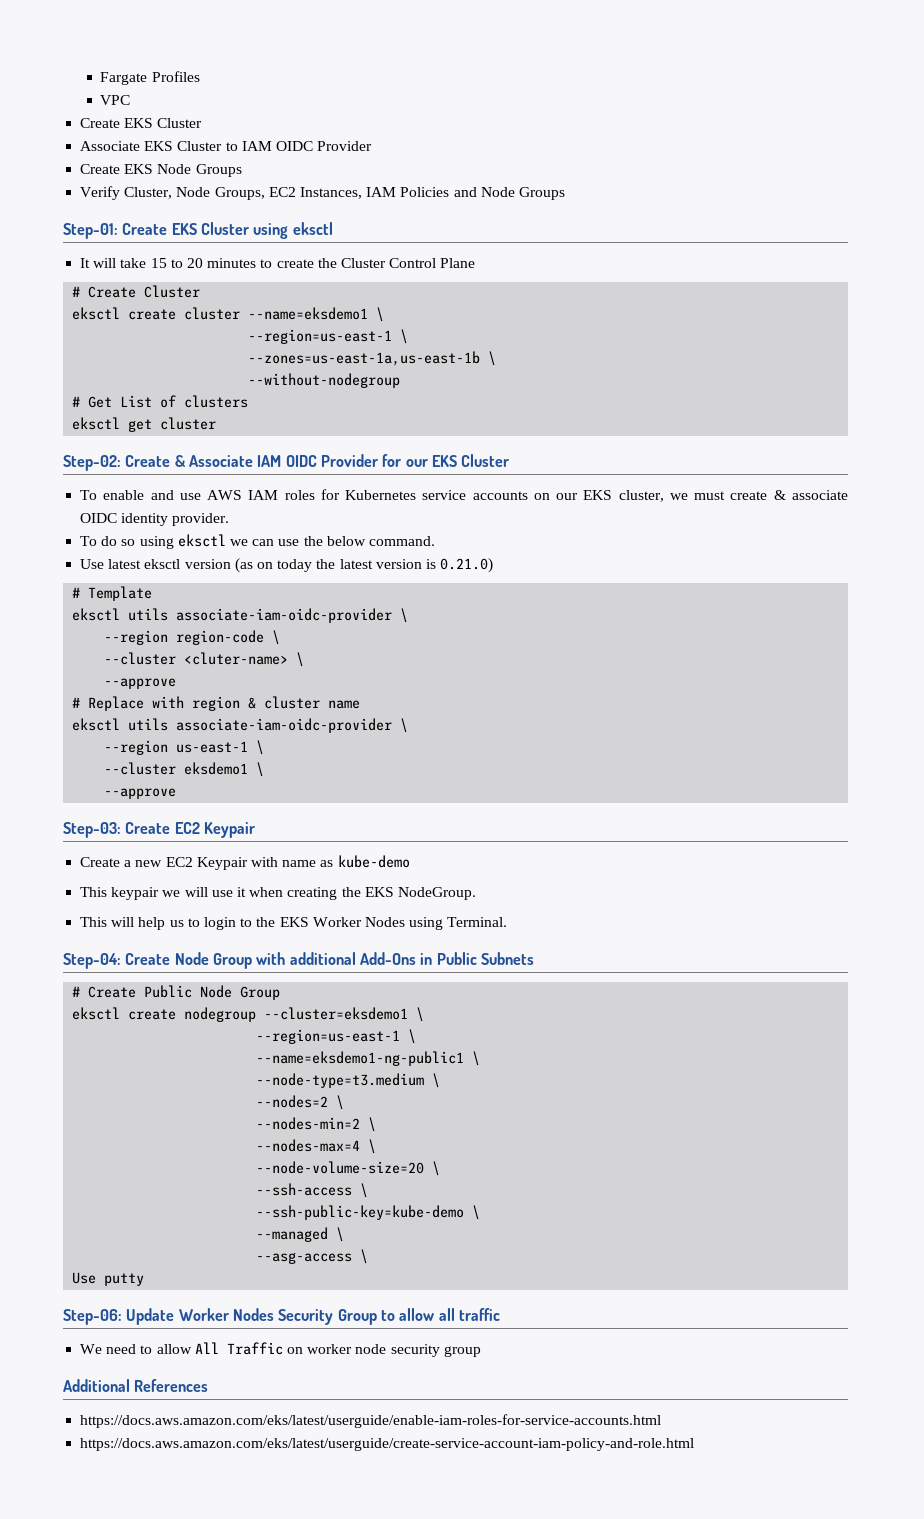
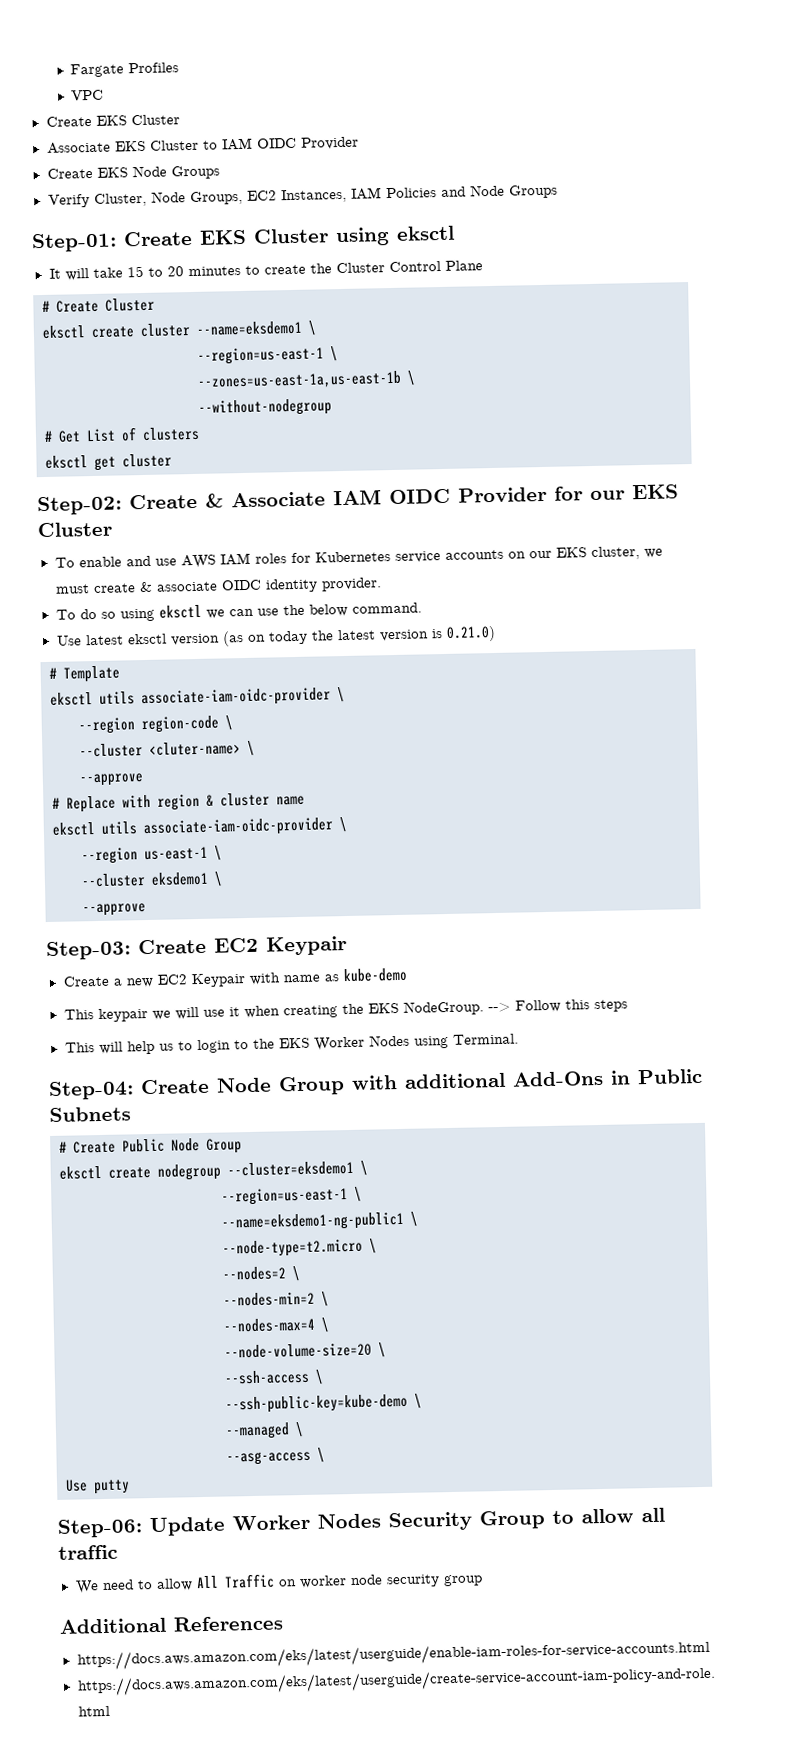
+ --> Follow this steps
- --node-type=t3.medium \
+ --node-type=t2.micro \

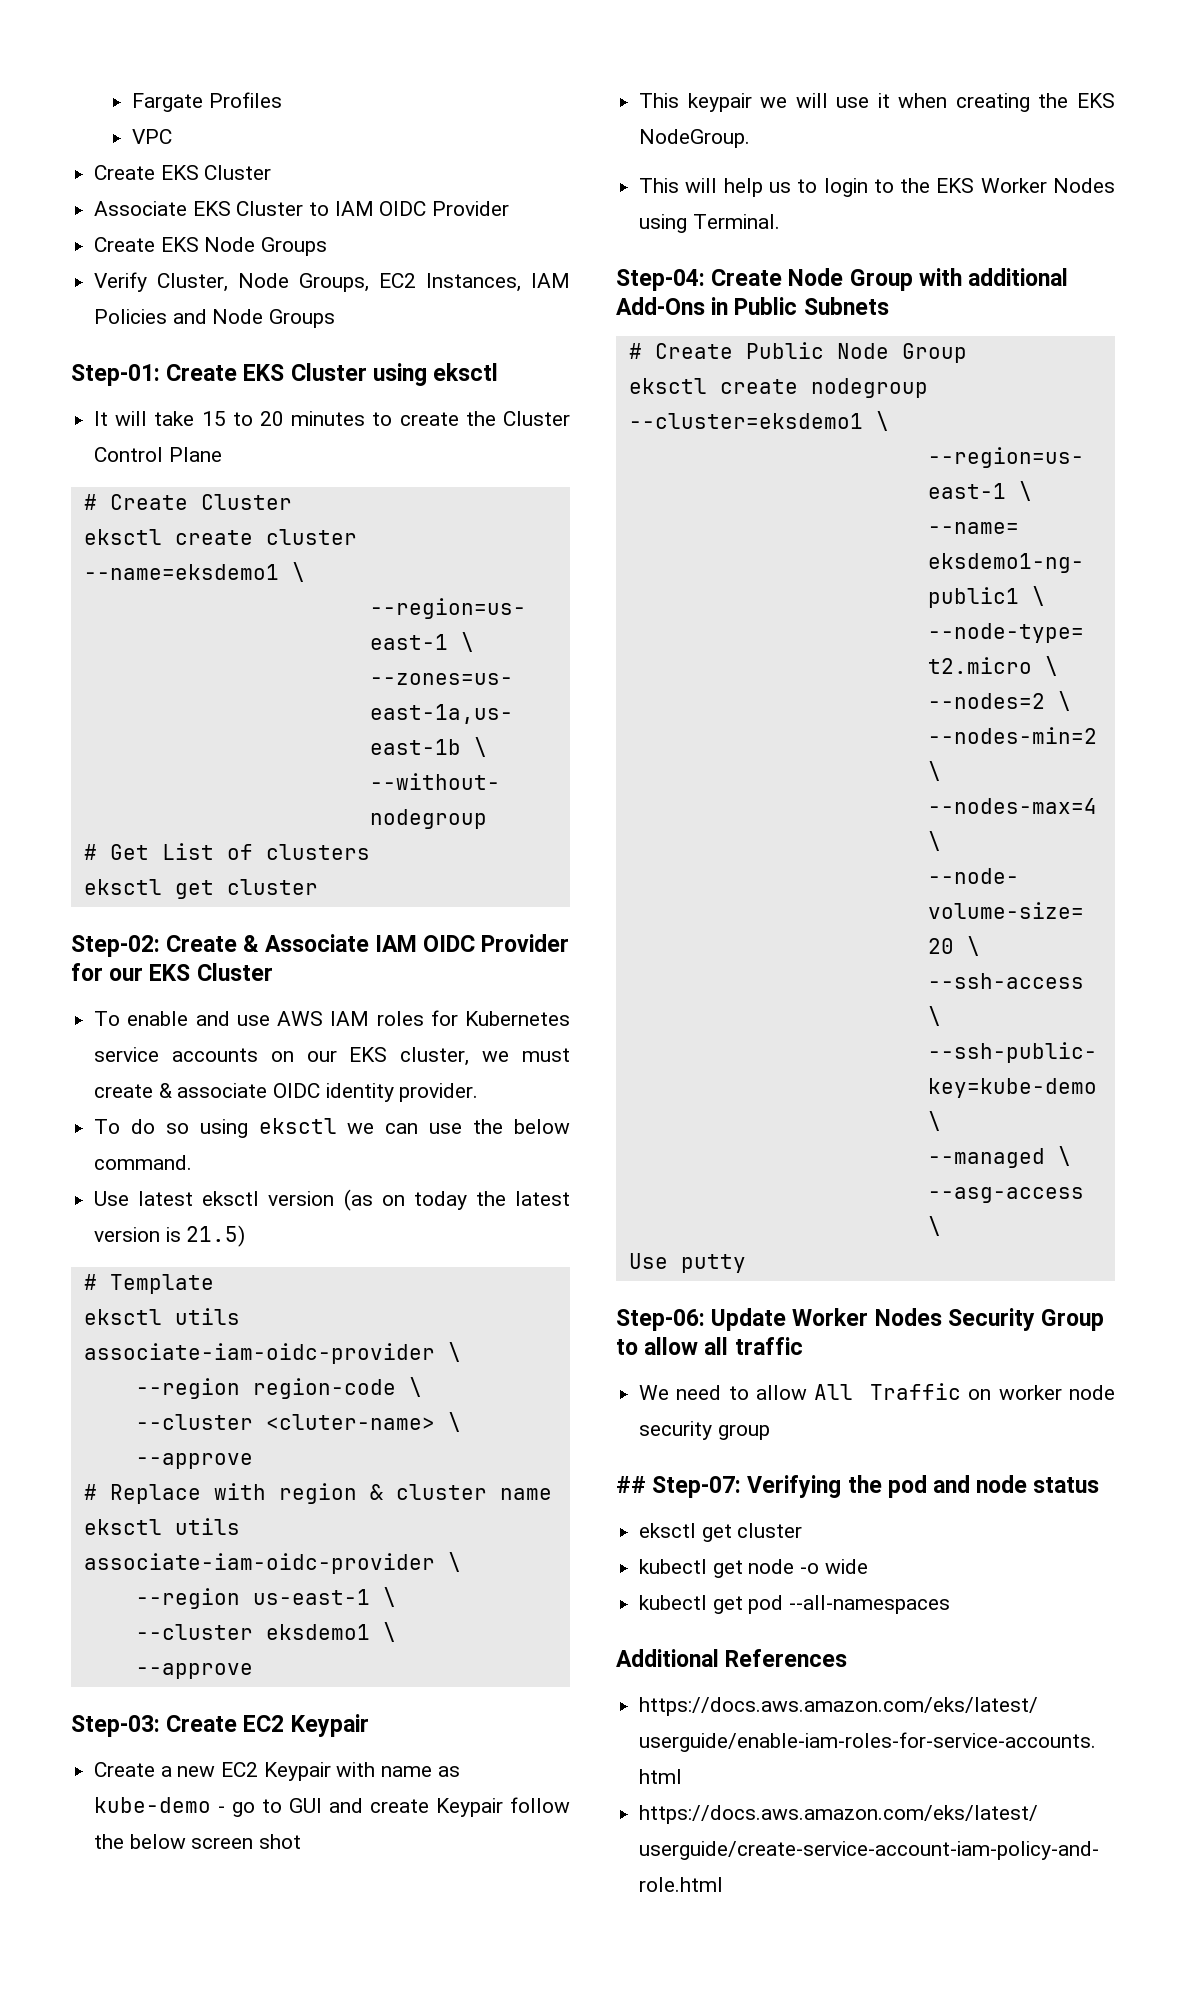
- Use latest eksctl version (as on today the latest version is 0.21.0)
+ Use latest eksctl version (as on today the latest version is 21.5)
- Create a new EC2 Keypair with name as kube-demo
+ Create a new EC2 Keypair with name as kube-demo - go to GUI and create Keypair follow the below screen shot
- --> Follow this steps
+ ## Step-07: Verifying the pod and node status
+ eksctl get cluster
+ kubectl get node -o wide
+ kubectl get pod --all-namespaces

